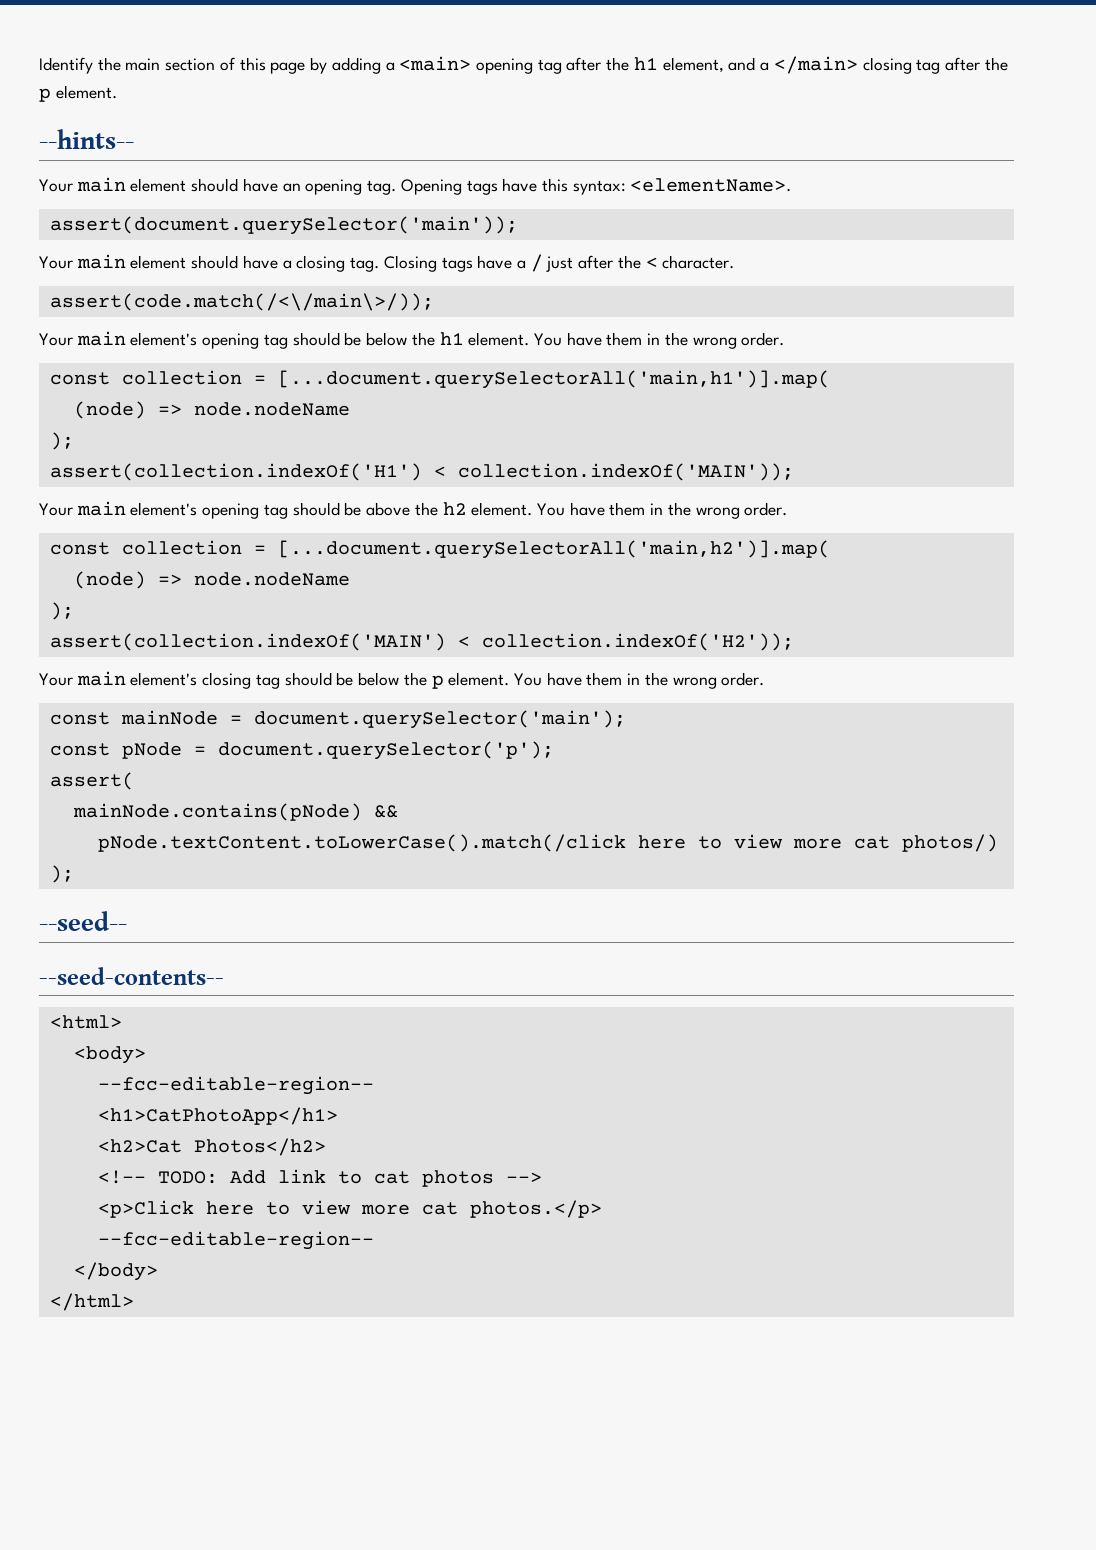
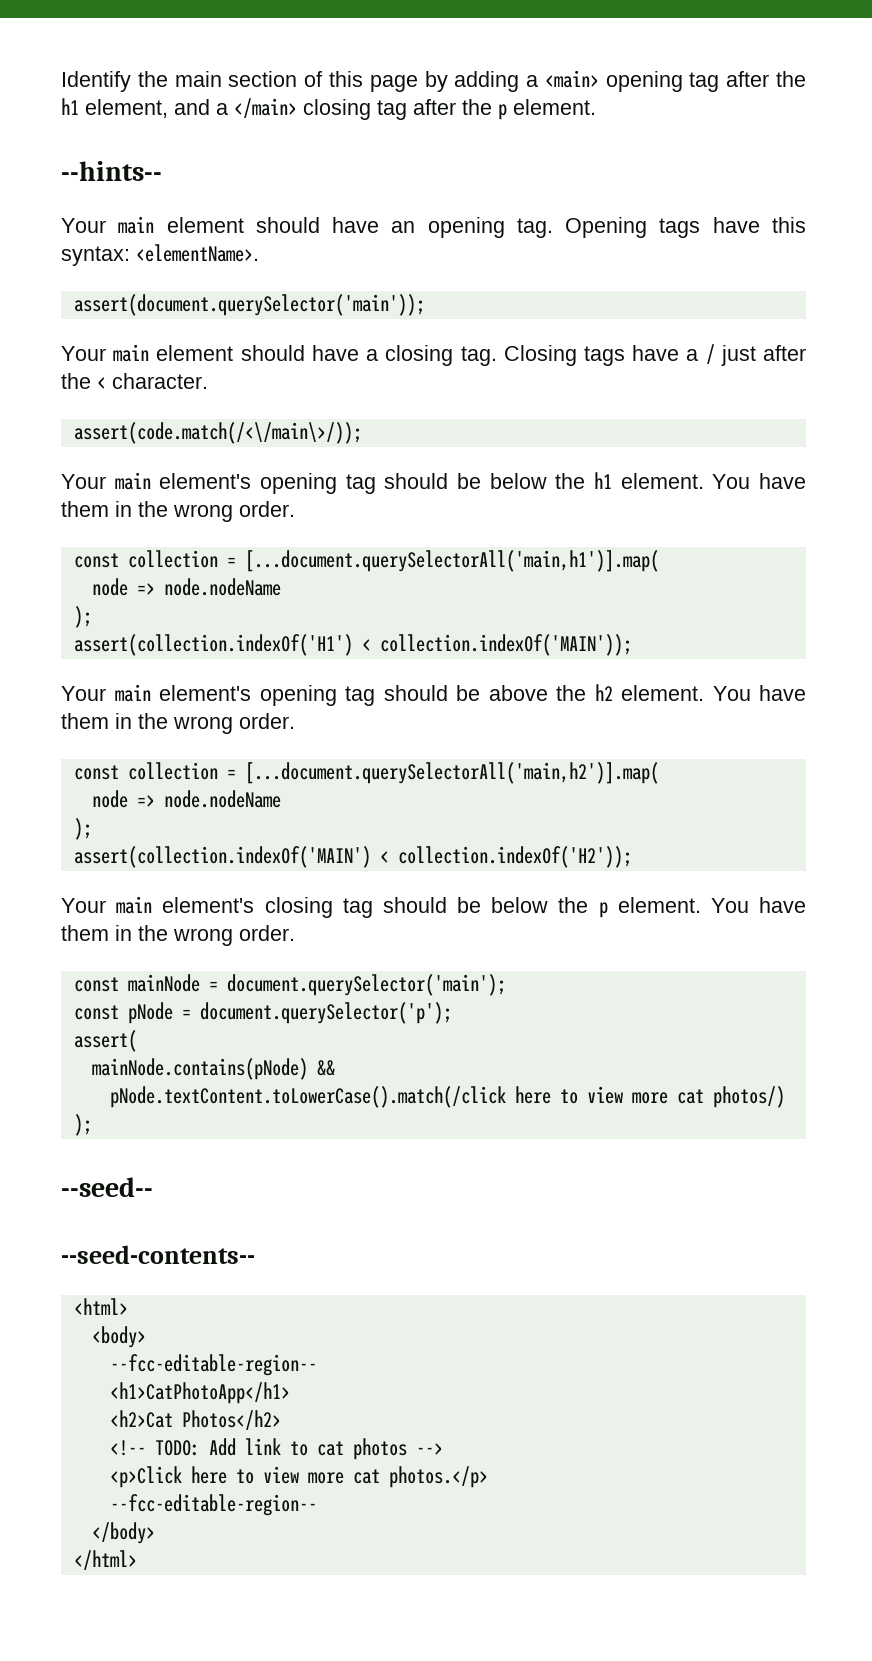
  const collection = [...document.querySelectorAll('main,h1')].map(
- (node) => node.nodeName
+ node => node.nodeName
  const collection = [...document.querySelectorAll('main,h2')].map(
- (node) => node.nodeName
+ node => node.nodeName

